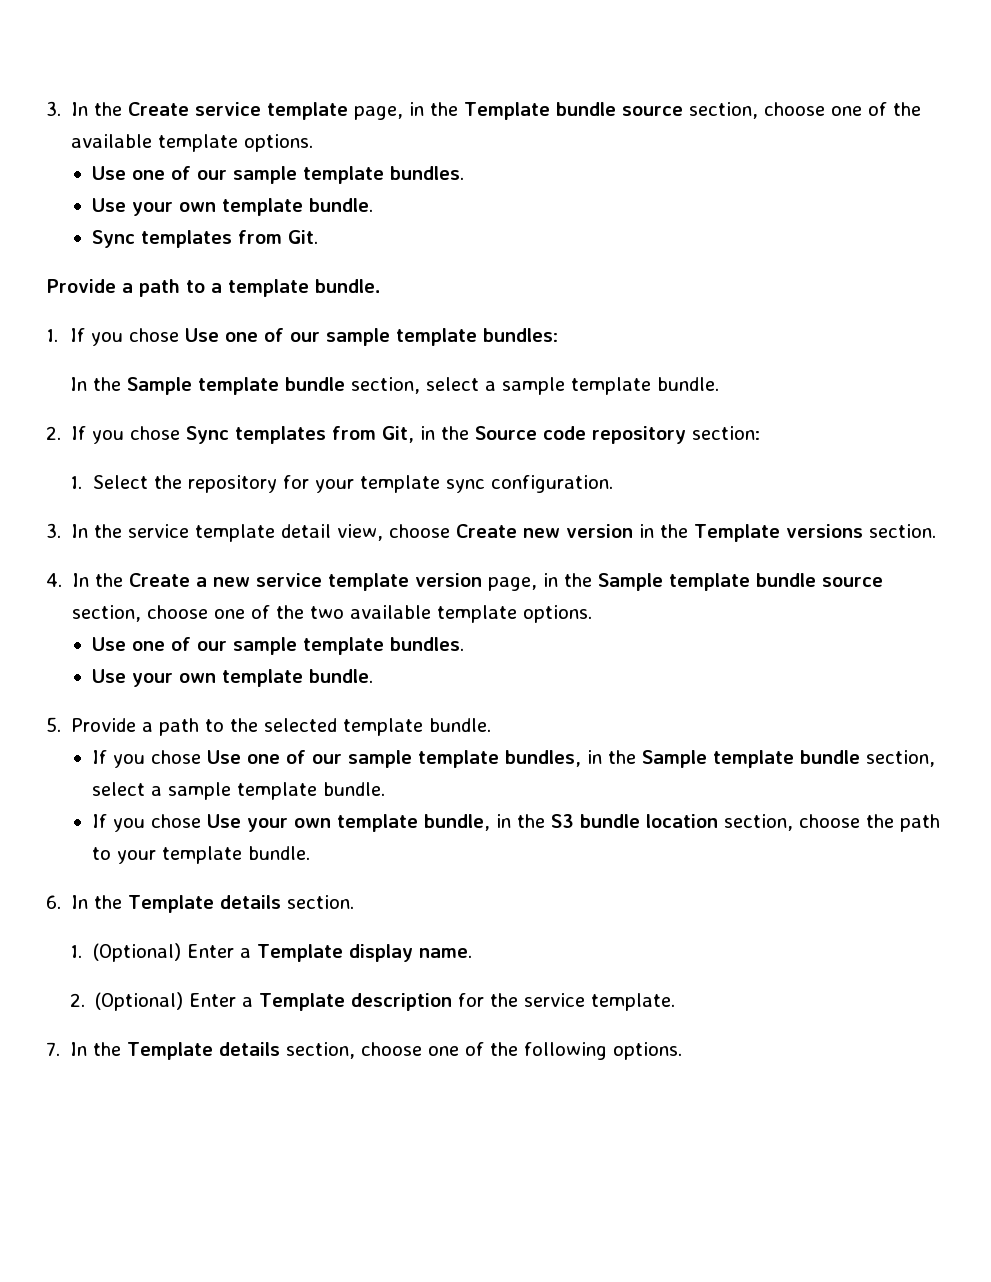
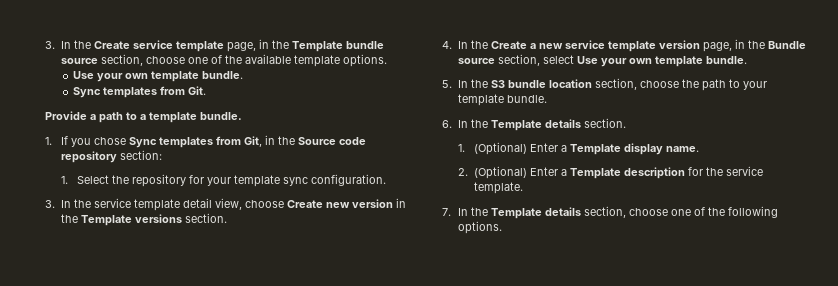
  3. In the Create service template page, in the Template bundle source section, choose one of the available template options.
- Use one of our sample template bundles.
- 1. If you chose Use one of our sample template bundles:
- In the Sample template bundle section, select a sample template bundle.
- 2. If you chose Sync templates from Git, in the Source code repository section:
+ 1. If you chose Sync templates from Git, in the Source code repository section:
- 4. In the Create a new service template version page, in the Sample template bundle source section, choose one of the two available template options.
- Use one of our sample template bundles.
- Use your own template bundle.
+ 4. In the Create a new service template version page, in the Bundle source section, select Use your own template bundle.
- 5. Provide a path to the selected template bundle.
- If you chose Use one of our sample template bundles, in the Sample template bundle section, select a sample template bundle.
- If you chose Use your own template bundle, in the S3 bundle location section, choose the path to your template bundle.
+ 5. In the S3 bundle location section, choose the path to your template bundle.

